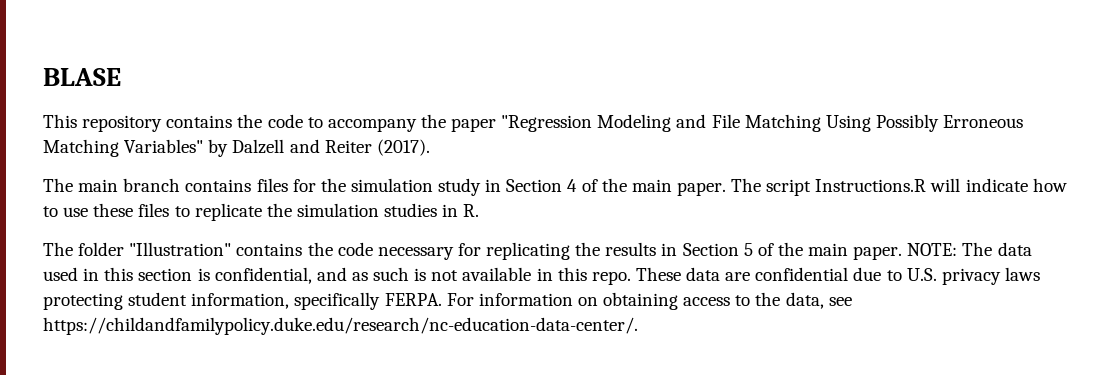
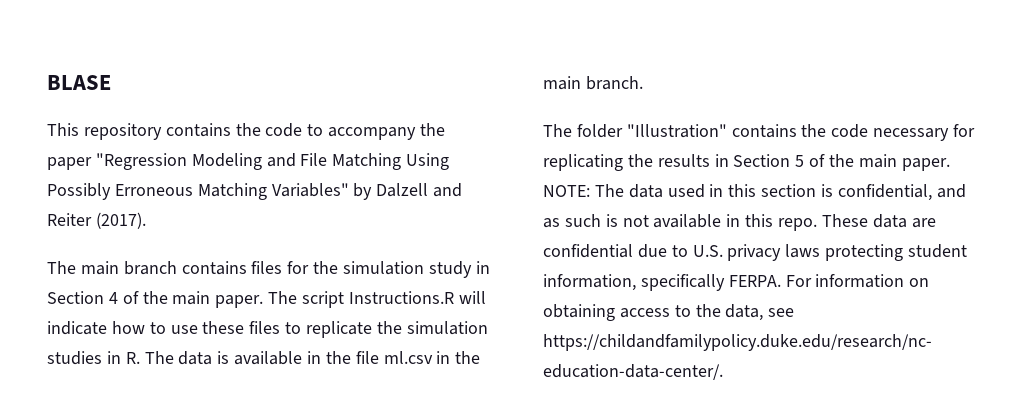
- The script Instructions.R will indicate how to use these files to replicate the simulation studies in R.
+ The script Instructions.R will indicate how to use these files to replicate the simulation studies in R. The data is available in the file ml.csv in the main branch.

